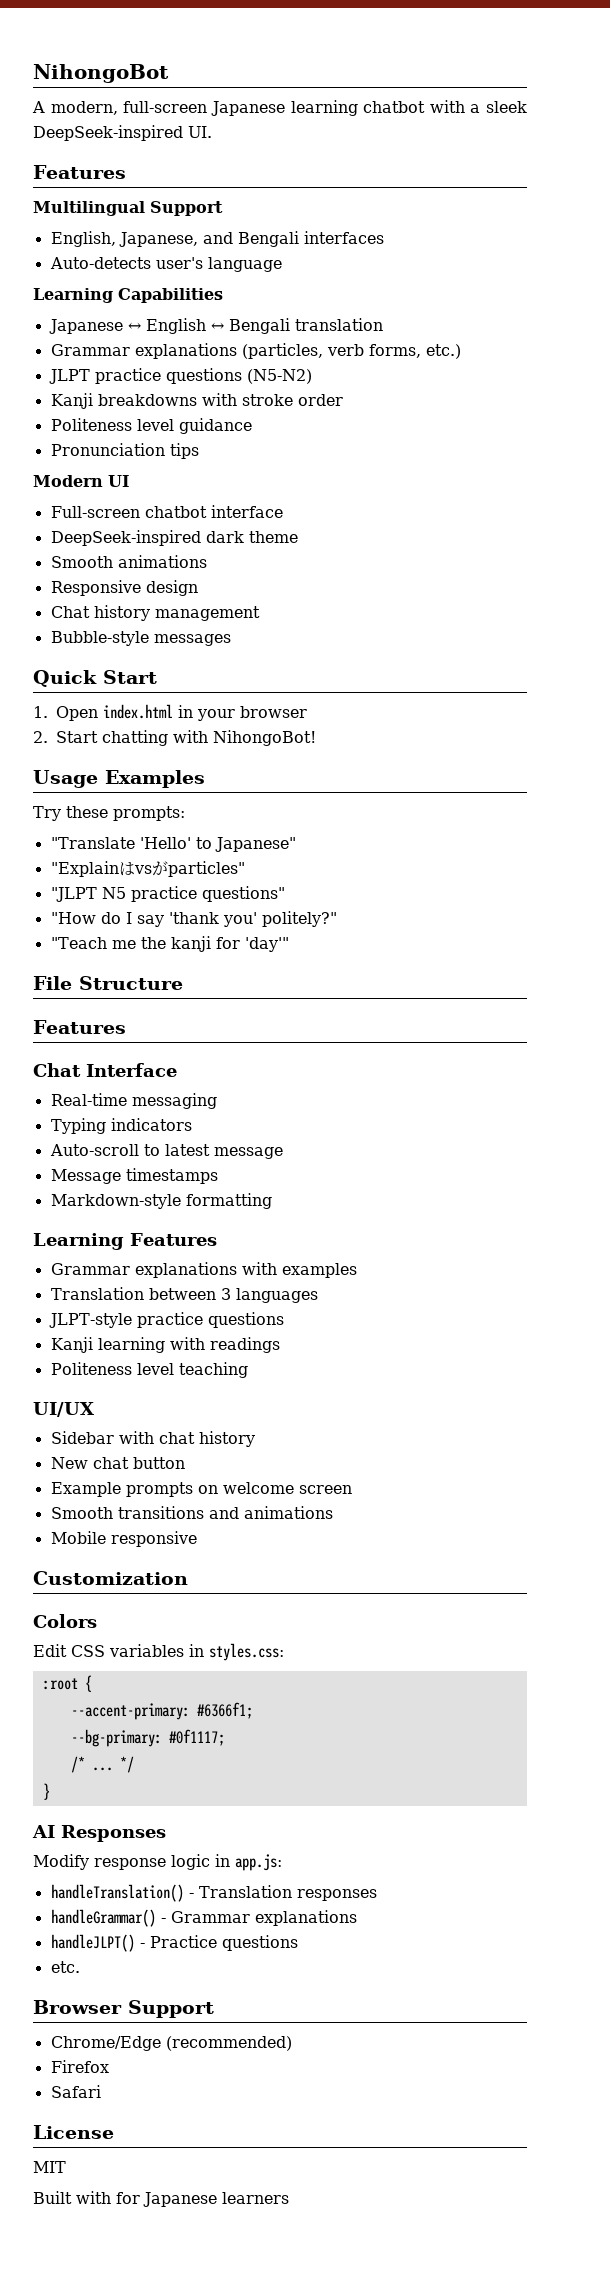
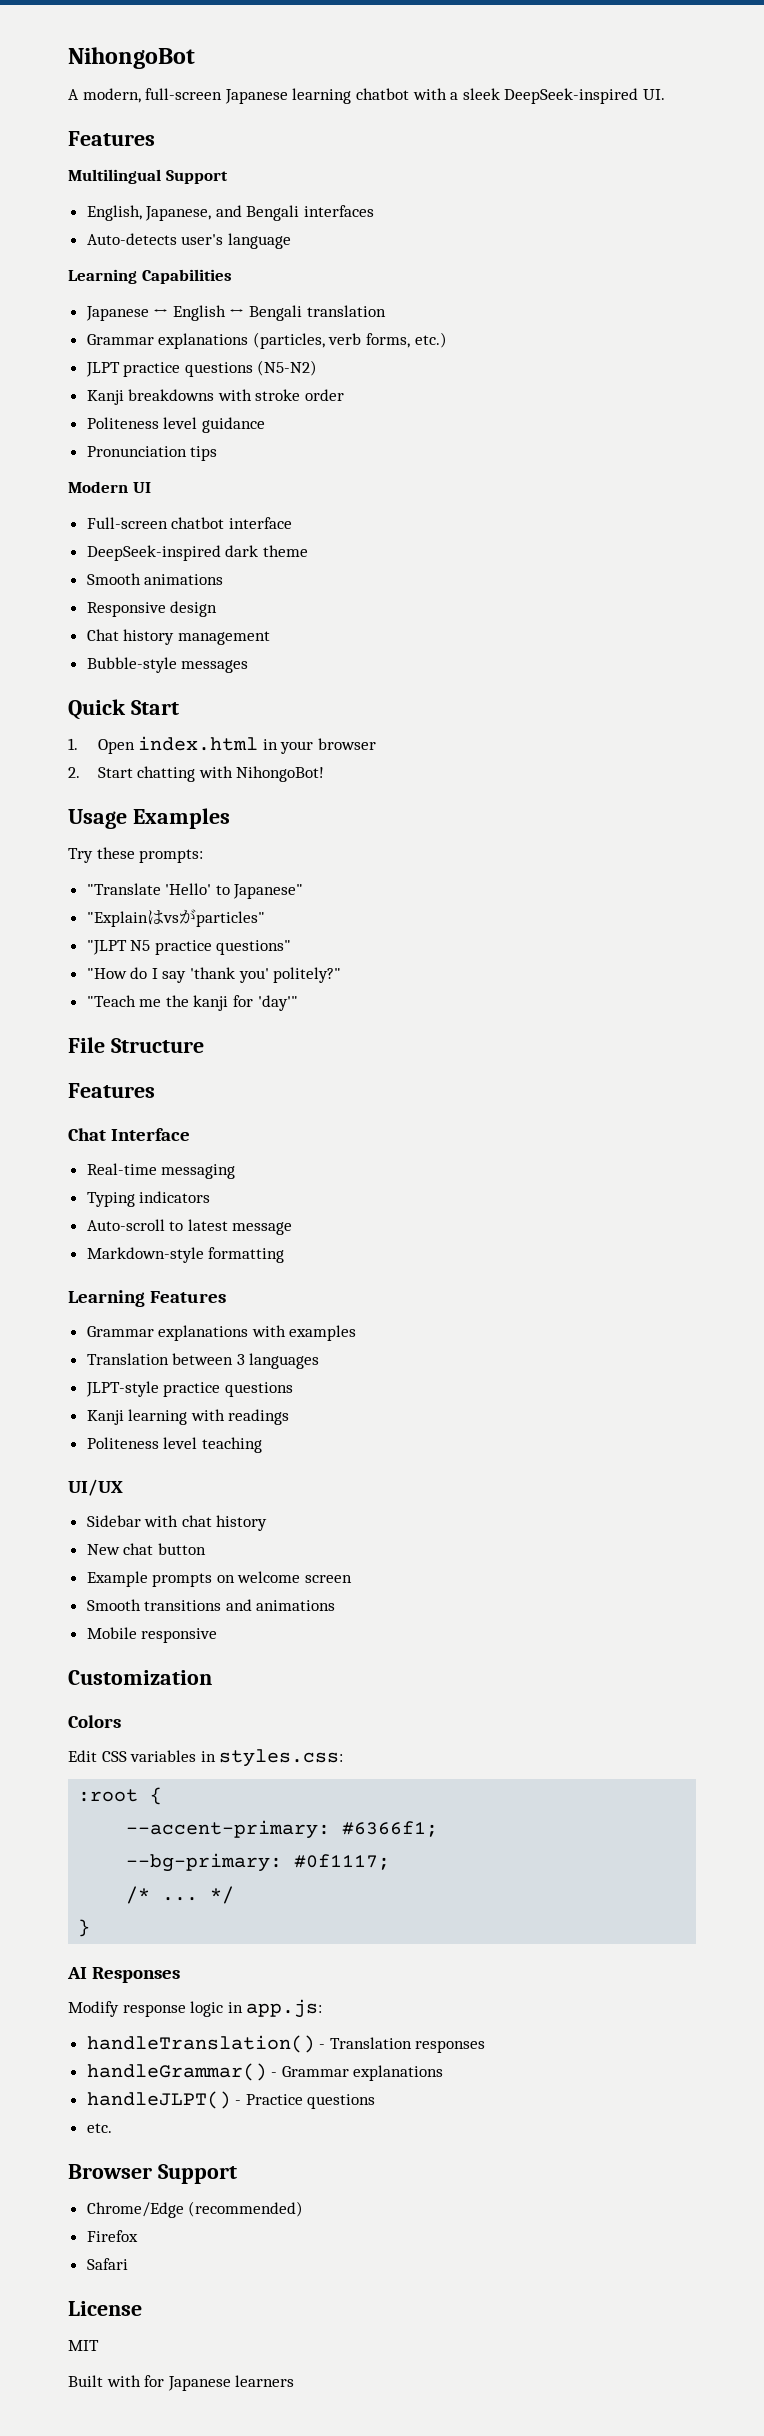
- Message timestamps

